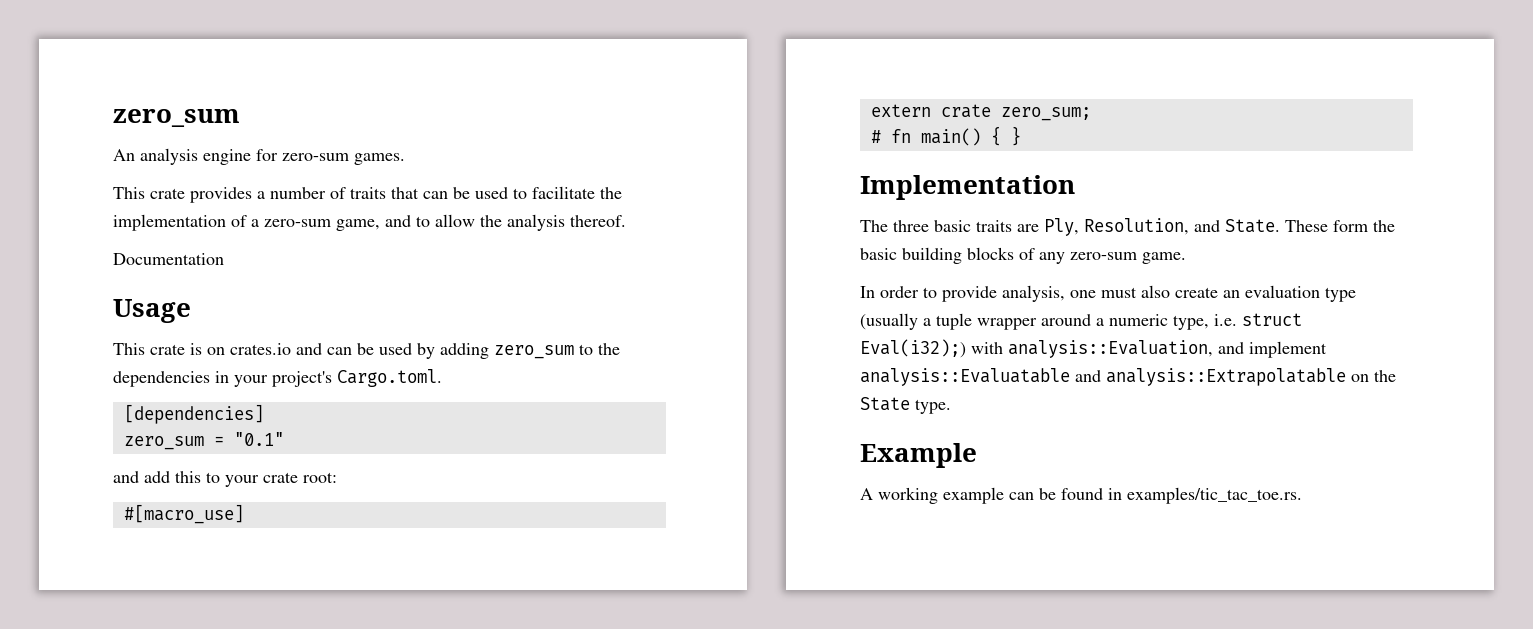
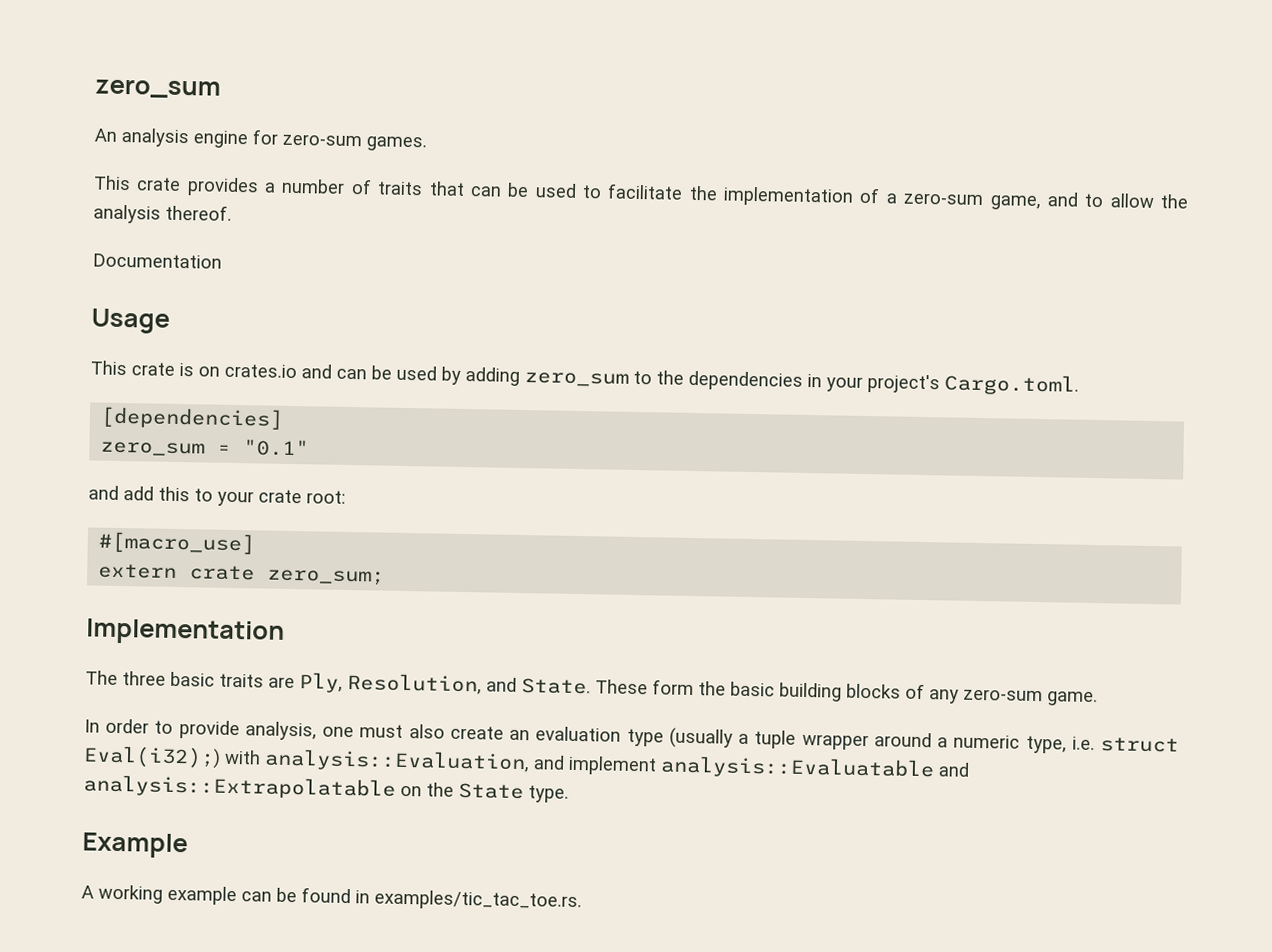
- # fn main() { }

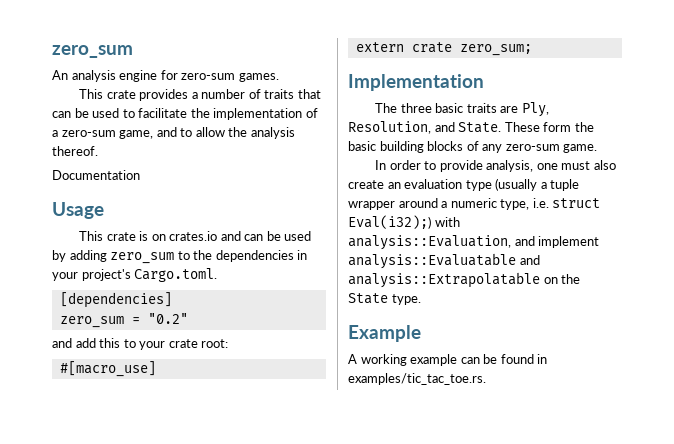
- zero_sum = "0.1"
+ zero_sum = "0.2"

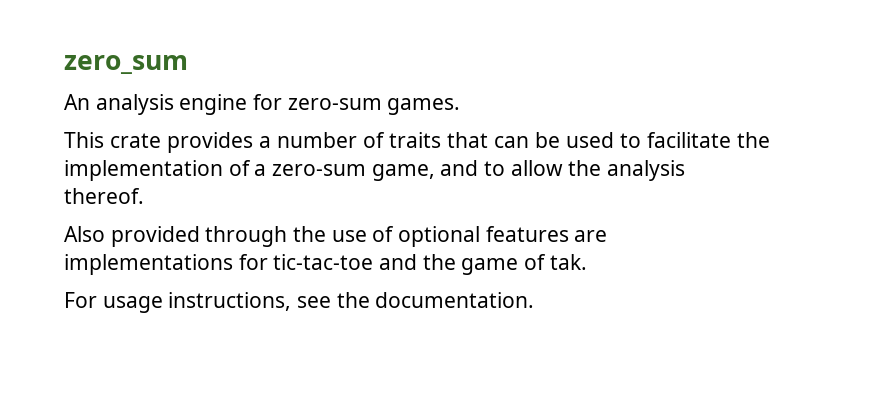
- Documentation
- Usage
- This crate is on crates.io and can be used by adding zero_sum to the dependencies in your project's Cargo.toml.
- [dependencies]
- zero_sum = "0.2"
- and add this to your crate root:
- #[macro_use]
- extern crate zero_sum;
- Implementation
- The three basic traits are Ply, Resolution, and State. These form the basic building blocks of any zero-sum game.
- In order to provide analysis, one must also create an evaluation type (usually a tuple wrapper around a numeric type, i.e. struct Eval(i32);) with analysis::Evaluation, and implement analysis::Evaluatable and analysis::Extrapolatable on the State type.
- Example
- A working example can be found in examples/tic_tac_toe.rs.
+ Also provided through the use of optional features are implementations for tic-tac-toe and the game of tak.
+ For usage instructions, see the documentation.

